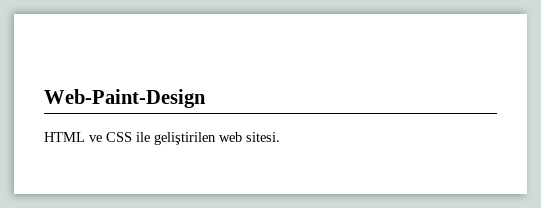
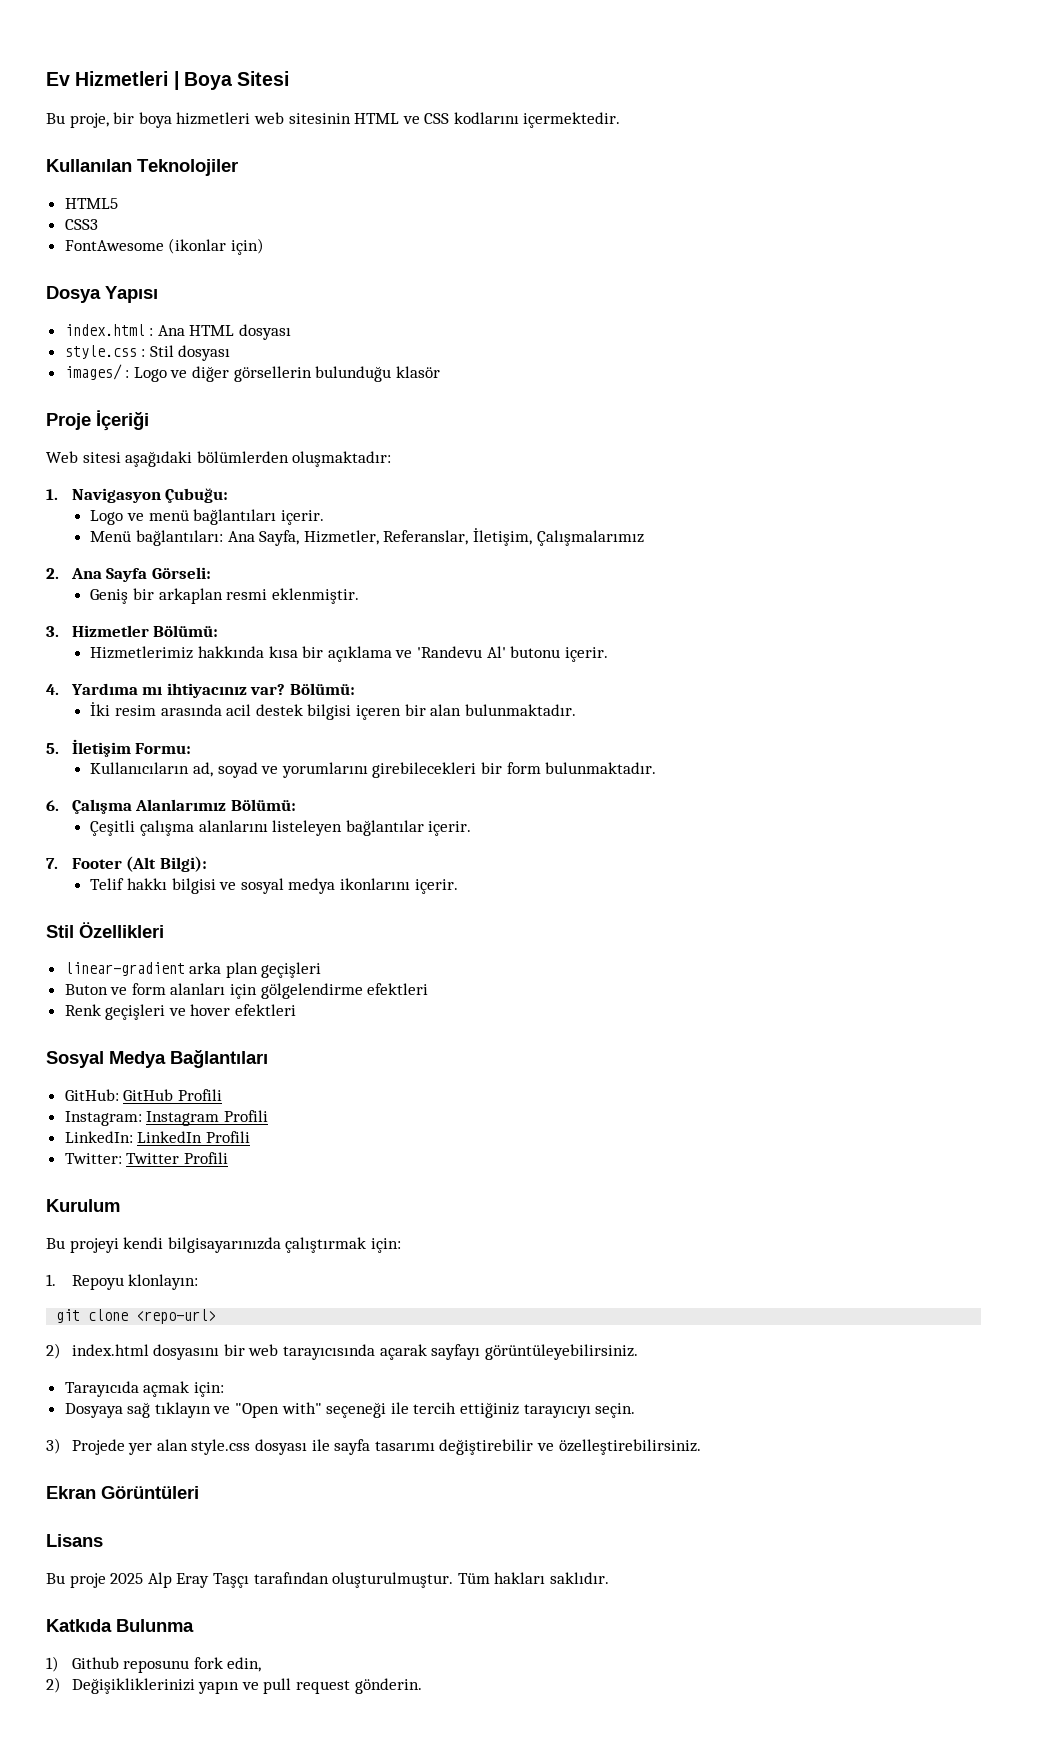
- Web-Paint-Design
- HTML ve CSS ile geliştirilen web sitesi.
+ Ev Hizmetleri | Boya Sitesi
+ Bu proje, bir boya hizmetleri web sitesinin HTML ve CSS kodlarını içermektedir.
+ Kullanılan Teknolojiler
+ HTML5
+ CSS3
+ FontAwesome (ikonlar için)
+ Dosya Yapısı
+ index.html : Ana HTML dosyası
+ style.css : Stil dosyası
+ images/ : Logo ve diğer görsellerin bulunduğu klasör
+ Proje İçeriği
+ Web sitesi aşağıdaki bölümlerden oluşmaktadır:
+ 1. Navigasyon Çubuğu:
+ Logo ve menü bağlantıları içerir.
+ Menü bağlantıları: Ana Sayfa, Hizmetler, Referanslar, İletişim, Çalışmalarımız
+ 2. Ana Sayfa Görseli:
+ Geniş bir arkaplan resmi eklenmiştir.
+ 3. Hizmetler Bölümü:
+ Hizmetlerimiz hakkında kısa bir açıklama ve 'Randevu Al' butonu içerir.
+ 4. Yardıma mı ihtiyacınız var? Bölümü:
+ İki resim arasında acil destek bilgisi içeren bir alan bulunmaktadır.
+ 5. İletişim Formu:
+ Kullanıcıların ad, soyad ve yorumlarını girebilecekleri bir form bulunmaktadır.
+ 6. Çalışma Alanlarımız Bölümü:
+ Çeşitli çalışma alanlarını listeleyen bağlantılar içerir.
+ 7. Footer (Alt Bilgi):
+ Telif hakkı bilgisi ve sosyal medya ikonlarını içerir.
+ Stil Özellikleri
+ linear-gradient arka plan geçişleri
+ Buton ve form alanları için gölgelendirme efektleri
+ Renk geçişleri ve hover efektleri
+ Sosyal Medya Bağlantıları
+ GitHub: GitHub Profili
+ Instagram: Instagram Profili
+ LinkedIn: LinkedIn Profili
+ Twitter: Twitter Profili
+ Kurulum
+ Bu projeyi kendi bilgisayarınızda çalıştırmak için:
+ 1. Repoyu klonlayın:
+ git clone <repo-url>
+ 2) index.html dosyasını bir web tarayıcısında açarak sayfayı görüntüleyebilirsiniz.
+ Tarayıcıda açmak için:
+ Dosyaya sağ tıklayın ve "Open with" seçeneği ile tercih ettiğiniz tarayıcıyı seçin.
+ 3) Projede yer alan style.css dosyası ile sayfa tasarımı değiştirebilir ve özelleştirebilirsiniz.
+ Ekran Görüntüleri
+ Lisans
+ Bu proje 2025 Alp Eray Taşçı tarafından oluşturulmuştur. Tüm hakları saklıdır.
+ Katkıda Bulunma
+ 1) Github reposunu fork edin,
+ 2) Değişikliklerinizi yapın ve pull request gönderin.

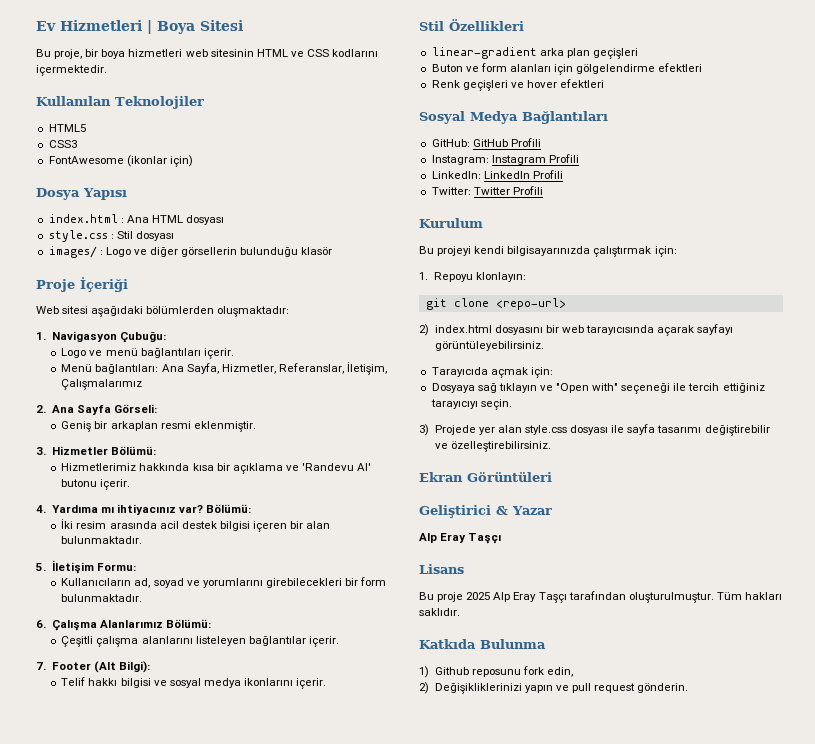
+ Geliştirici & Yazar
+ Alp Eray Taşçı

